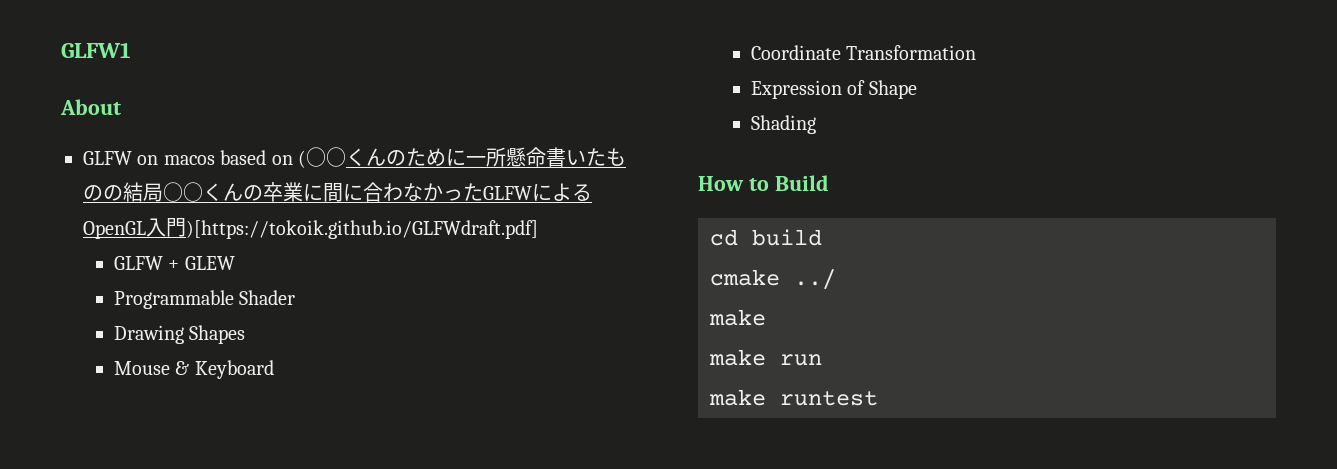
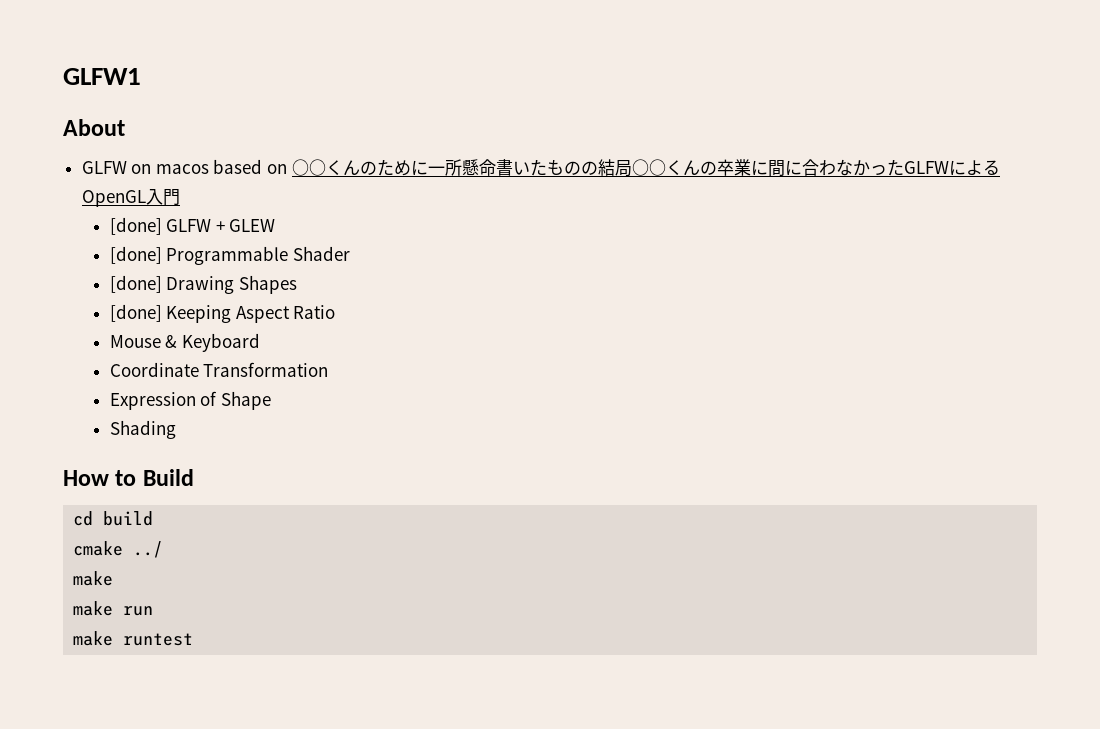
- GLFW on macos based on (○○くんのために一所懸命書いたものの結局○○くんの卒業に間に合わなかったGLFWによるOpenGL入門)[https://tokoik.github.io/GLFWdraft.pdf]
- GLFW + GLEW
+ GLFW on macos based on ○○くんのために一所懸命書いたものの結局○○くんの卒業に間に合わなかったGLFWによるOpenGL入門
+ [done] GLFW + GLEW
- Programmable Shader
+ [done] Programmable Shader
- Drawing Shapes
+ [done] Drawing Shapes
+ [done] Keeping Aspect Ratio

